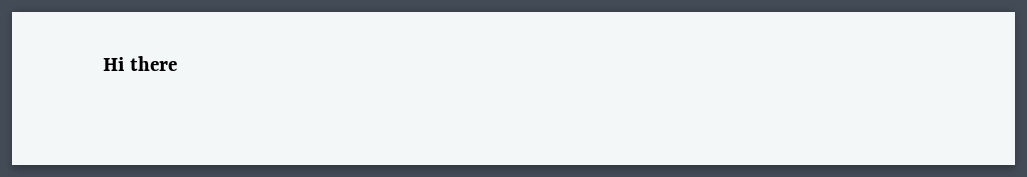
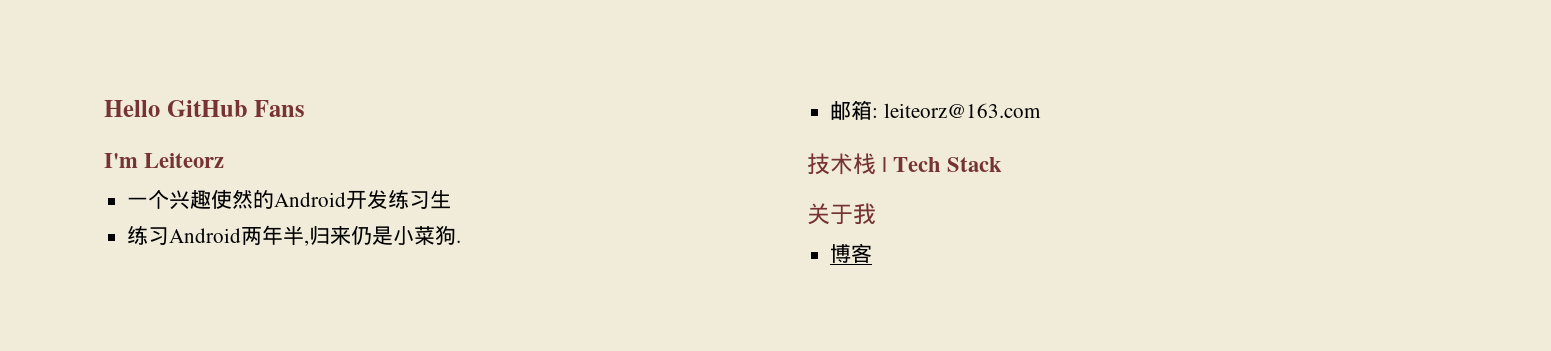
- Hi there
+ Hello GitHub Fans
+ I'm Leiteorz
+ 一个兴趣使然的Android开发练习生
+ 练习Android两年半,归来仍是小菜狗.
+ 邮箱: leiteorz@163.com
+ 技术栈 | Tech Stack
+ 关于我
+ 博客

